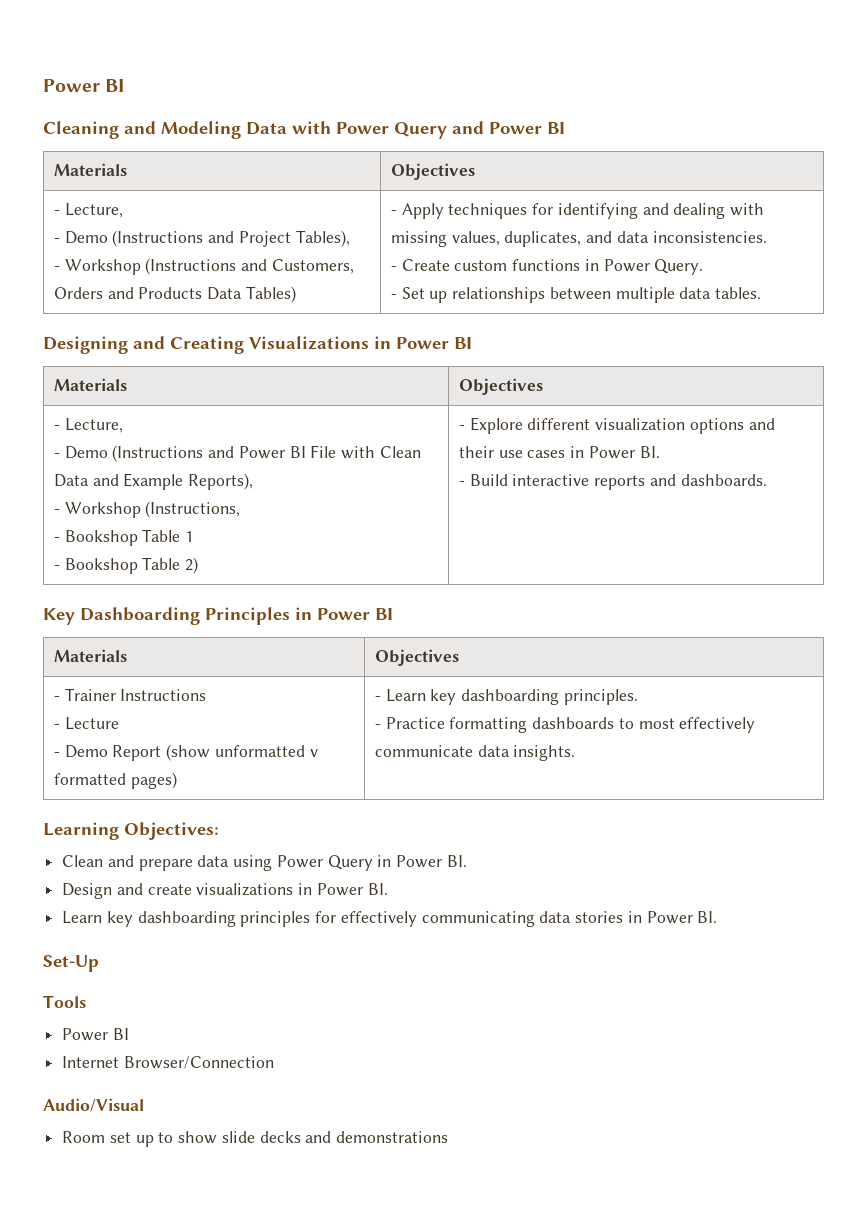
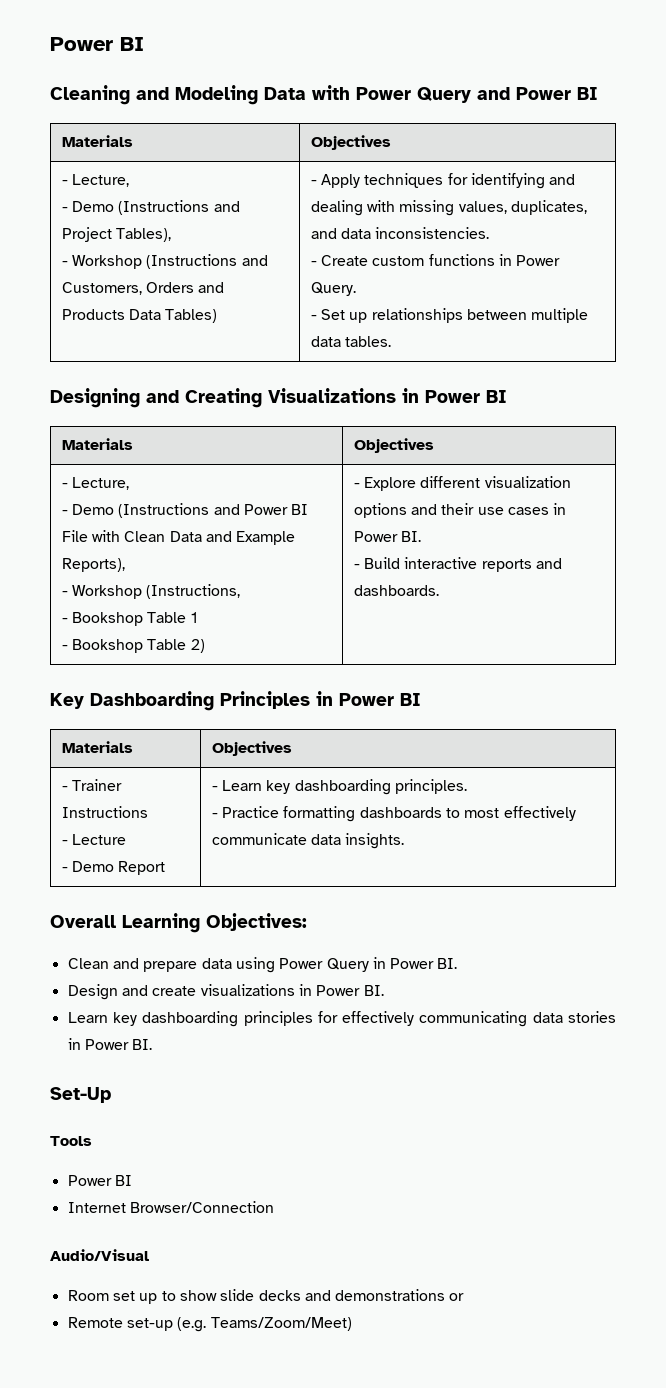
  - Trainer Instructions
  - Lecture
- - Demo Report (show unformatted v formatted pages) | - Learn key dashboarding principles.
+ - Demo Report | - Learn key dashboarding principles.
- Learning Objectives:
+ Overall Learning Objectives:
- Room set up to show slide decks and demonstrations
+ Room set up to show slide decks and demonstrations or
+ Remote set-up (e.g. Teams/Zoom/Meet)

